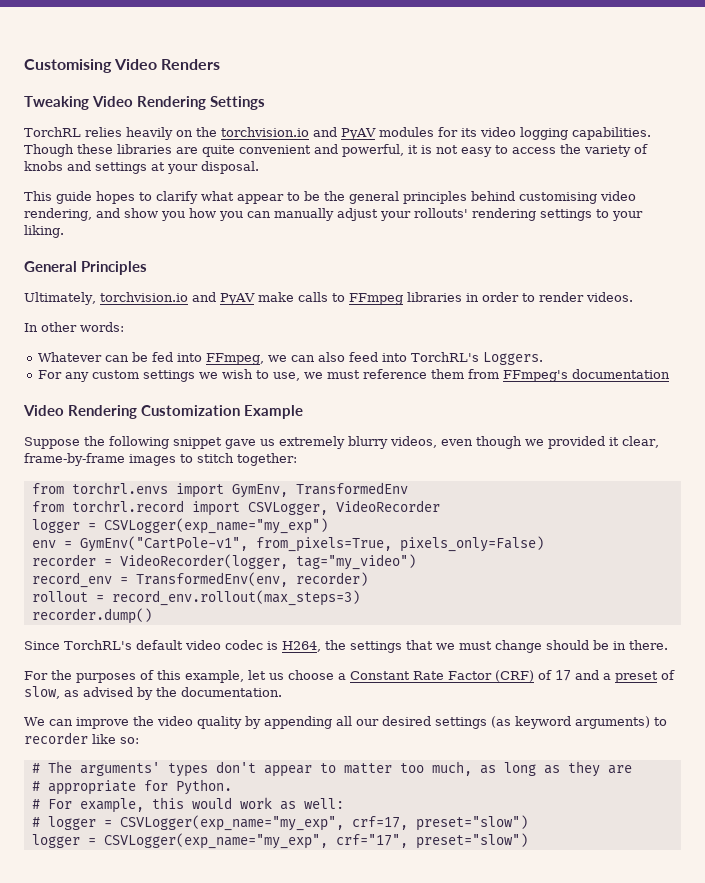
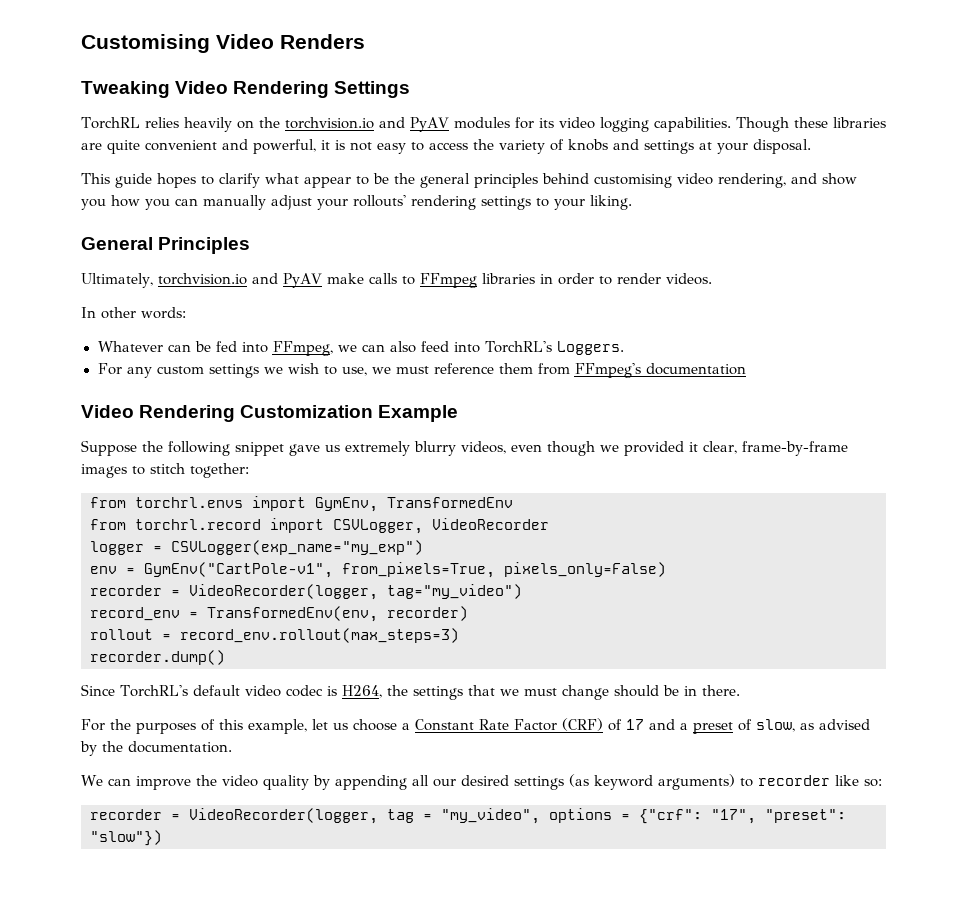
- # The arguments' types don't appear to matter too much, as long as they are
- # appropriate for Python.
- # For example, this would work as well:
- # logger = CSVLogger(exp_name="my_exp", crf=17, preset="slow")
- logger = CSVLogger(exp_name="my_exp", crf="17", preset="slow")
+ recorder = VideoRecorder(logger, tag = "my_video", options = {"crf": "17", "preset": "slow"})

